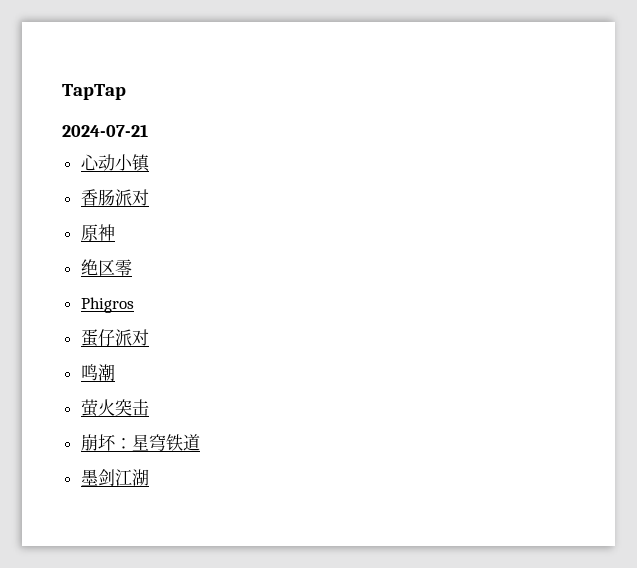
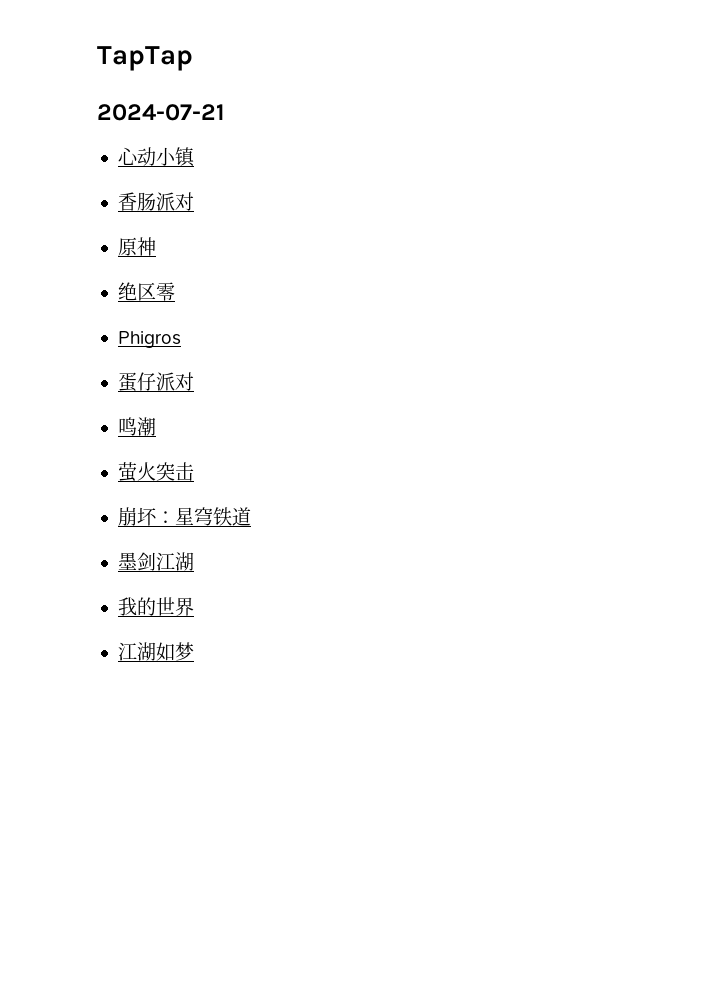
+ 我的世界
+ 江湖如梦

